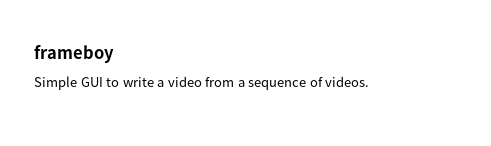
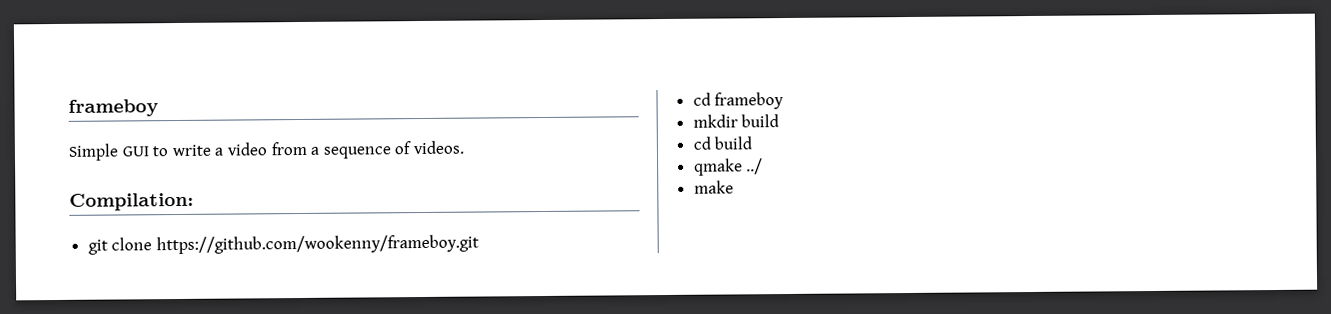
+ Compilation:
+ git clone https://github.com/wookenny/frameboy.git
+ cd frameboy
+ mkdir build
+ cd build
+ qmake ../
+ make

